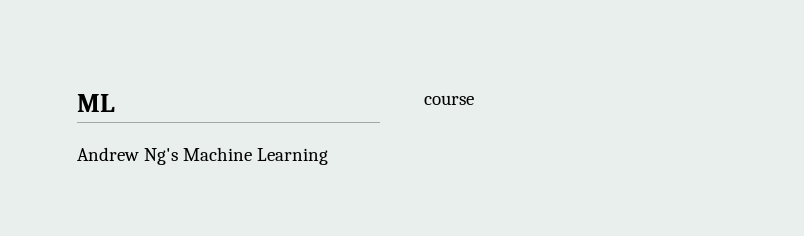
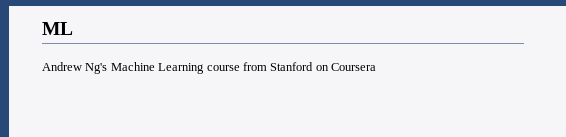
- Andrew Ng's Machine Learning course
+ Andrew Ng's Machine Learning course from Stanford on Coursera

